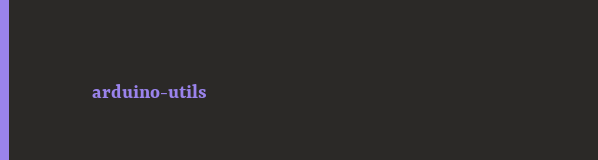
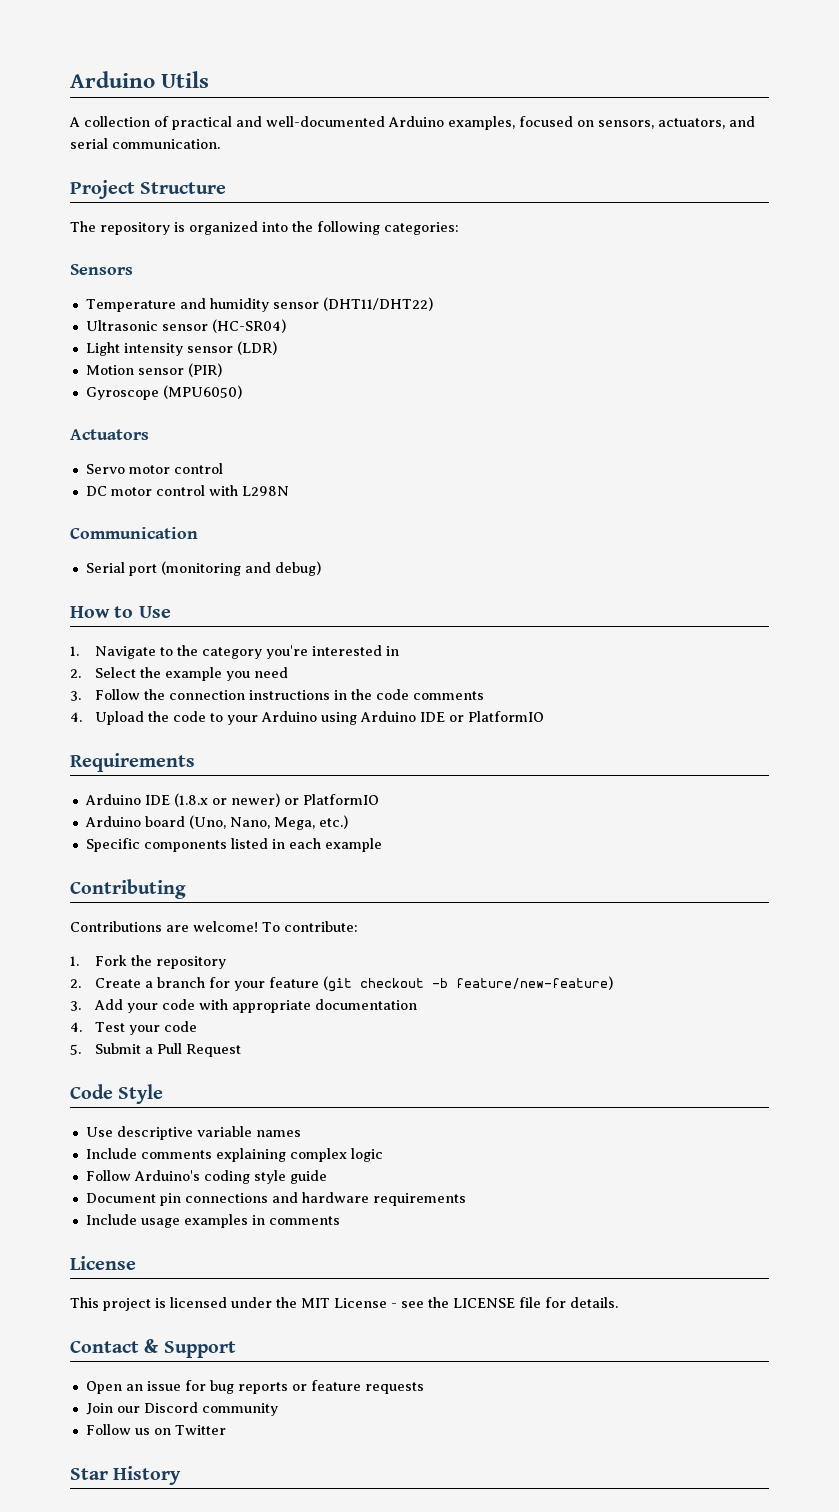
- arduino-utils
+ Arduino Utils
+ A collection of practical and well-documented Arduino examples, focused on sensors, actuators, and serial communication.
+ Project Structure
+ The repository is organized into the following categories:
+ Sensors
+ Temperature and humidity sensor (DHT11/DHT22)
+ Ultrasonic sensor (HC-SR04)
+ Light intensity sensor (LDR)
+ Motion sensor (PIR)
+ Gyroscope (MPU6050)
+ Actuators
+ Servo motor control
+ DC motor control with L298N
+ Communication
+ Serial port (monitoring and debug)
+ How to Use
+ 1. Navigate to the category you're interested in
+ 2. Select the example you need
+ 3. Follow the connection instructions in the code comments
+ 4. Upload the code to your Arduino using Arduino IDE or PlatformIO
+ Requirements
+ Arduino IDE (1.8.x or newer) or PlatformIO
+ Arduino board (Uno, Nano, Mega, etc.)
+ Specific components listed in each example
+ Contributing
+ Contributions are welcome! To contribute:
+ 1. Fork the repository
+ 2. Create a branch for your feature (git checkout -b feature/new-feature)
+ 3. Add your code with appropriate documentation
+ 4. Test your code
+ 5. Submit a Pull Request
+ Code Style
+ Use descriptive variable names
+ Include comments explaining complex logic
+ Follow Arduino's coding style guide
+ Document pin connections and hardware requirements
+ Include usage examples in comments
+ License
+ This project is licensed under the MIT License - see the LICENSE file for details.
+ Contact & Support
+ Open an issue for bug reports or feature requests
+ Join our Discord community
+ Follow us on Twitter
+ Star History

